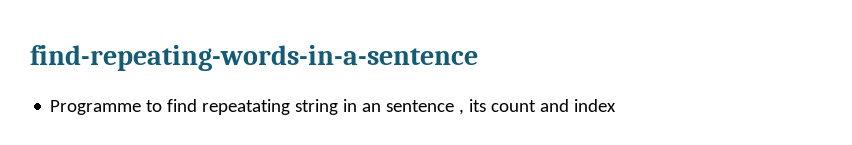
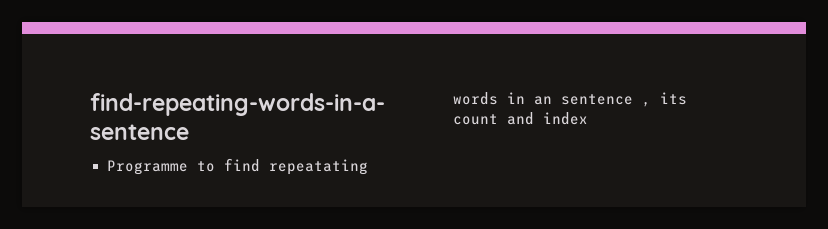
- Programme to find repeatating string in an sentence , its count and index
+ Programme to find repeatating words in an sentence , its count and index

